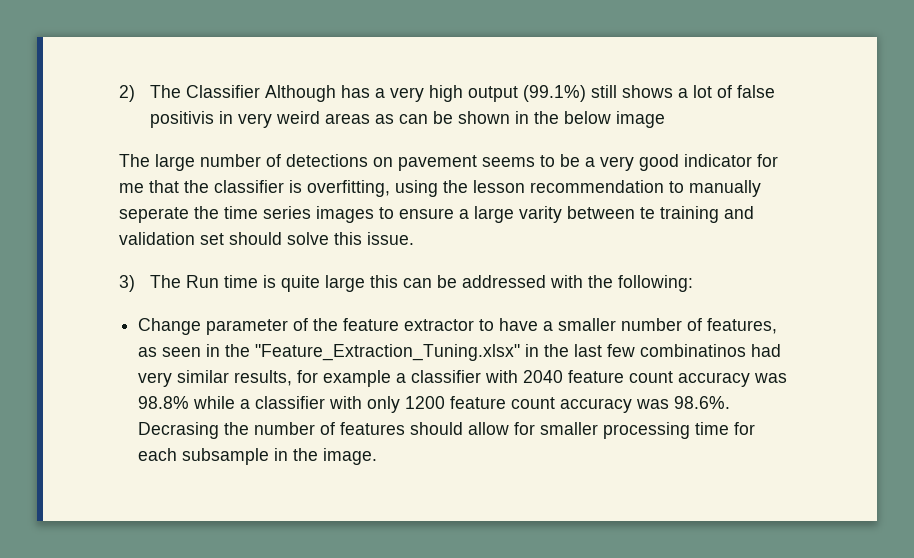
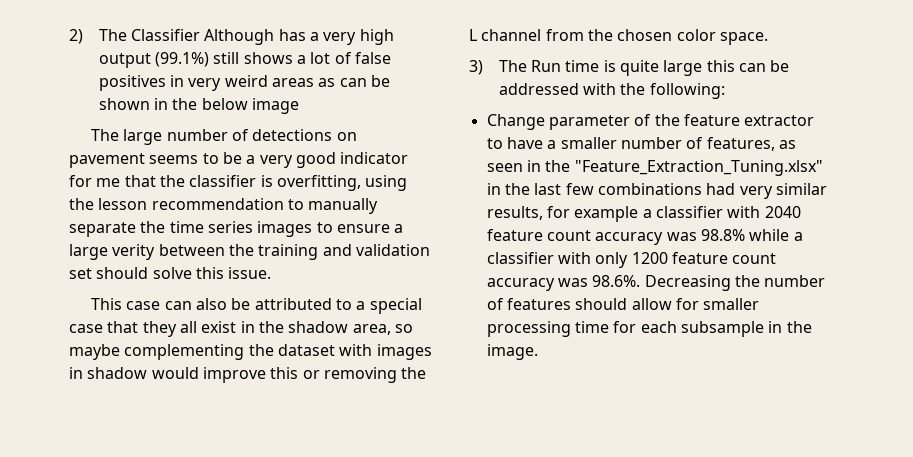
- 2) The Classifier Although has a very high output (99.1%) still shows a lot of false positivis in very weird areas as can be shown in the below image
+ 2) The Classifier Although has a very high output (99.1%) still shows a lot of false positives in very weird areas as can be shown in the below image
- The large number of detections on pavement seems to be a very good indicator for me that the classifier is overfitting, using the lesson recommendation to manually seperate the time series images to ensure a large varity between te training and validation set should solve this issue.
+ The large number of detections on pavement seems to be a very good indicator for me that the classifier is overfitting, using the lesson recommendation to manually separate the time series images to ensure a large verity between the training and validation set should solve this issue.
+ This case can also be attributed to a special case that they all exist in the shadow area, so maybe complementing the dataset with images in shadow would improve this or removing the L channel from the chosen color space.
- Change parameter of the feature extractor to have a smaller number of features, as seen in the "Feature_Extraction_Tuning.xlsx" in the last few combinatinos had very similar results, for example a classifier with 2040 feature count accuracy was 98.8% while a classifier with only 1200 feature count accuracy was 98.6%. Decrasing the number of features should allow for smaller processing time for each subsample in the image.
+ Change parameter of the feature extractor to have a smaller number of features, as seen in the "Feature_Extraction_Tuning.xlsx" in the last few combinations had very similar results, for example a classifier with 2040 feature count accuracy was 98.8% while a classifier with only 1200 feature count accuracy was 98.6%. Decreasing the number of features should allow for smaller processing time for each subsample in the image.

